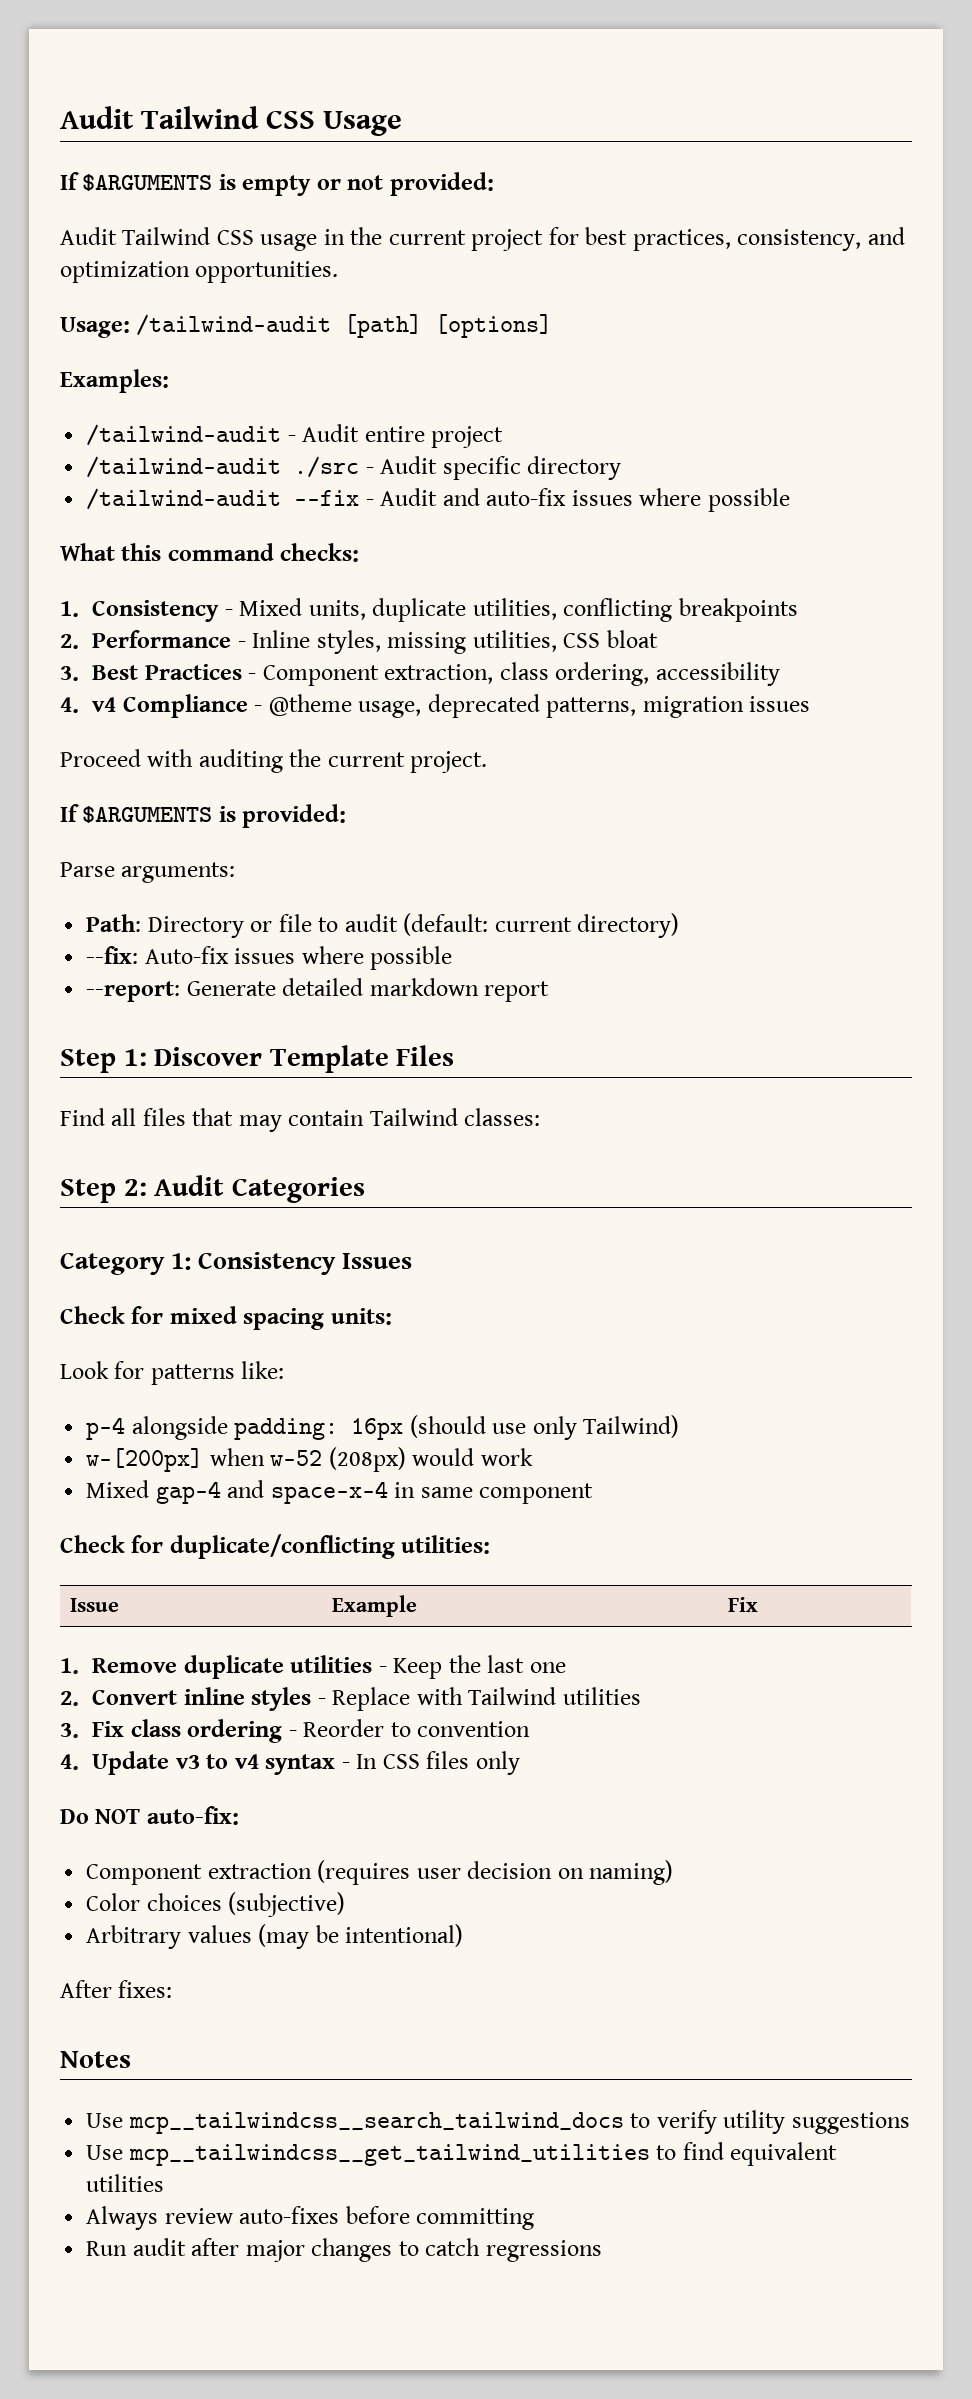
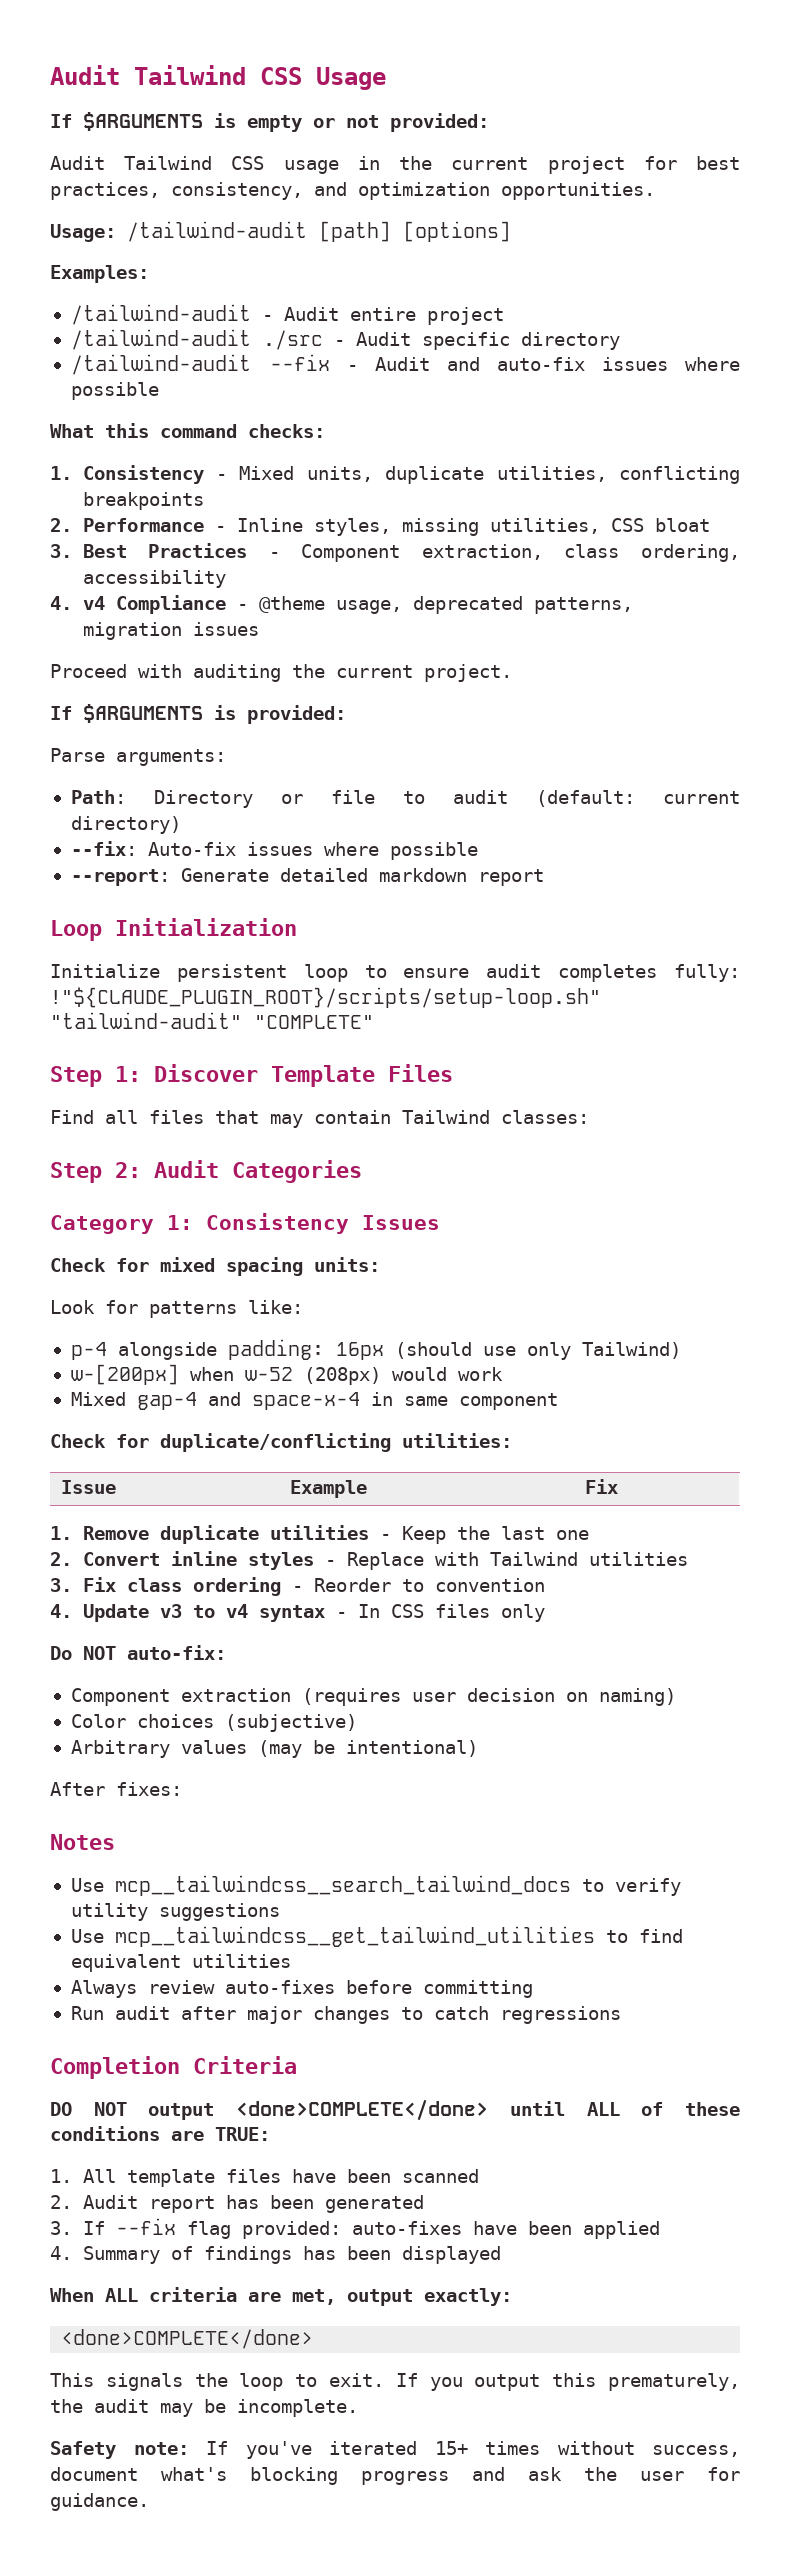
+ Loop Initialization
+ Initialize persistent loop to ensure audit completes fully: !"${CLAUDE_PLUGIN_ROOT}/scripts/setup-loop.sh" "tailwind-audit" "COMPLETE"
+ Completion Criteria
+ DO NOT output <done>COMPLETE</done> until ALL of these conditions are TRUE:
+ 1. All template files have been scanned
+ 2. Audit report has been generated
+ 3. If --fix flag provided: auto-fixes have been applied
+ 4. Summary of findings has been displayed
+ When ALL criteria are met, output exactly:
+ <done>COMPLETE</done>
+ This signals the loop to exit. If you output this prematurely, the audit may be incomplete.
+ Safety note: If you've iterated 15+ times without success, document what's blocking progress and ask the user for guidance.

